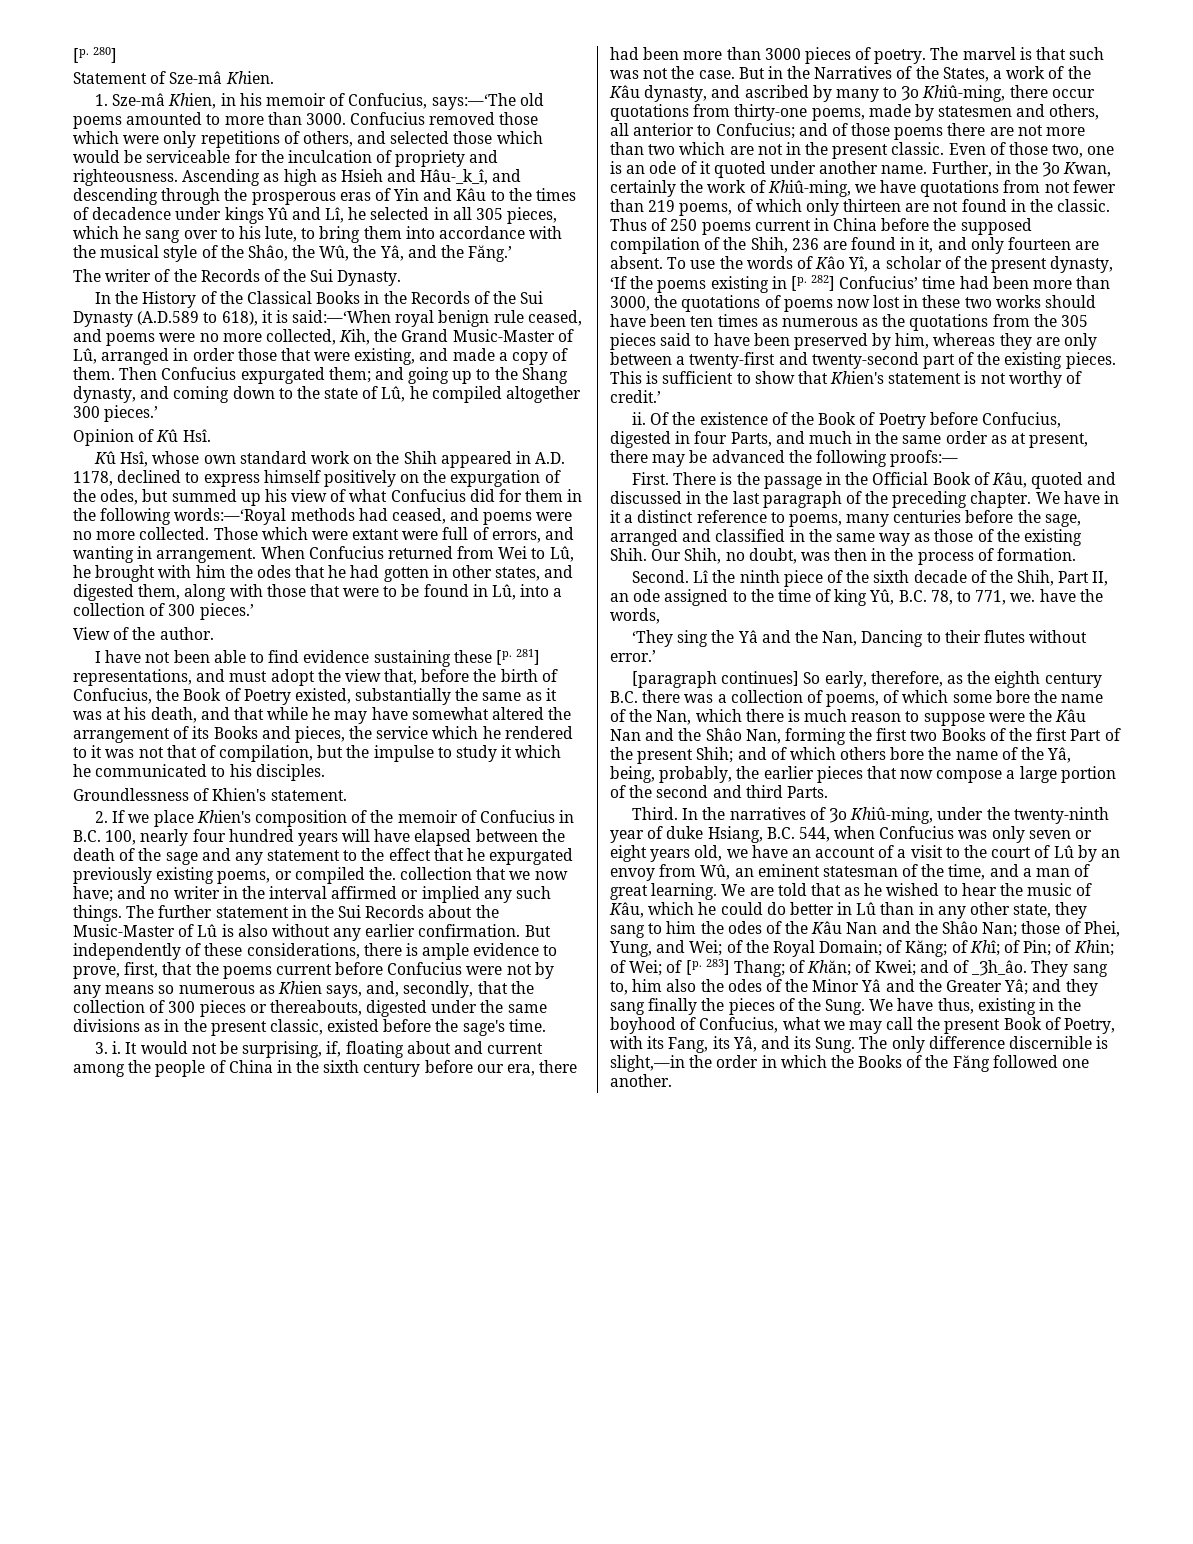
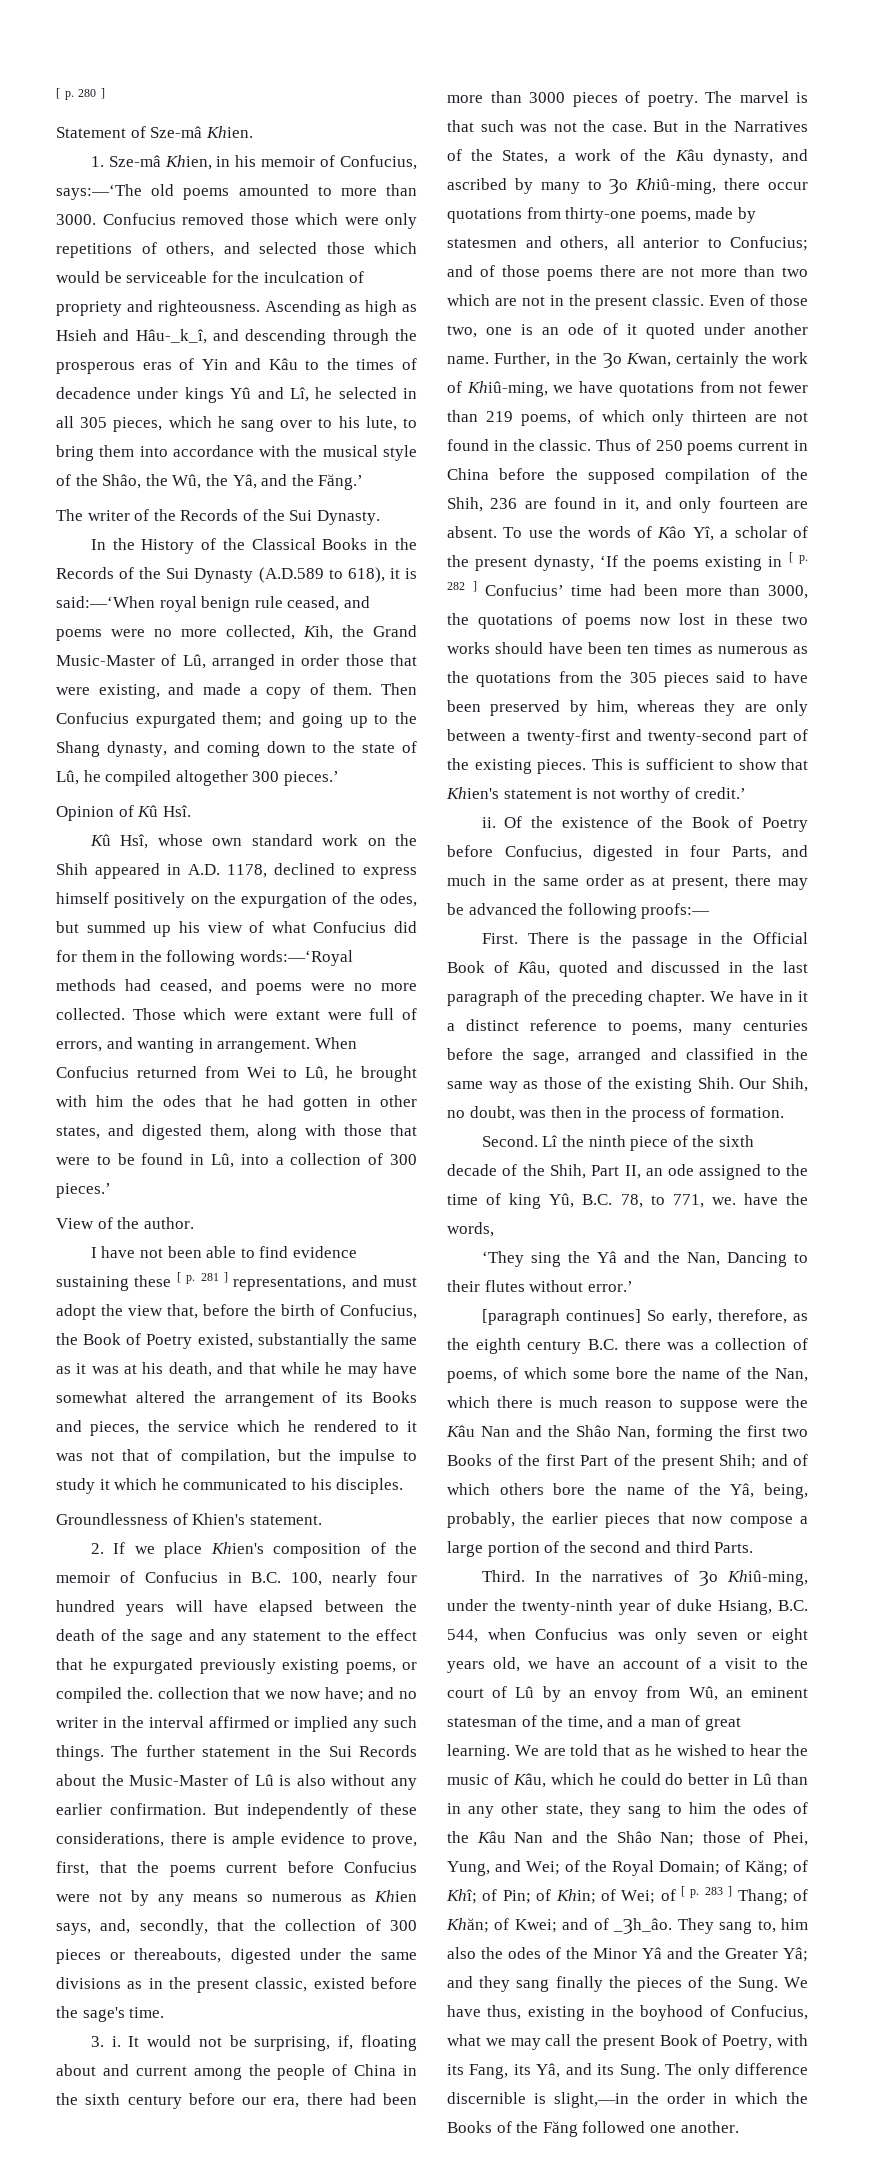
- [p. 280]
+ [ p. 280 ]
- I have not been able to find evidence sustaining these [p. 281] representations, and must adopt the view that, before the birth of Confucius, the Book of Poetry existed, substantially the same as it was at his death, and that while he may have somewhat altered the arrangement of its Books and pieces, the service which he rendered to it was not that of compilation, but the impulse to study it which he communicated to his disciples.
+ I have not been able to find evidence sustaining these [ p. 281 ] representations, and must adopt the view that, before the birth of Confucius, the Book of Poetry existed, substantially the same as it was at his death, and that while he may have somewhat altered the arrangement of its Books and pieces, the service which he rendered to it was not that of compilation, but the impulse to study it which he communicated to his disciples.
- To use the words of Kâo Yî, a scholar of the present dynasty, ‘If the poems existing in [p. 282] Confucius’ time had been more than 3000, the quotations of poems now lost in these two works should have been ten times as numerous as the quotations from the 305 pieces said to have been preserved by him, whereas they are only between a twenty-first and twenty-second part of the existing pieces.
+ To use the words of Kâo Yî, a scholar of the present dynasty, ‘If the poems existing in [ p. 282 ] Confucius’ time had been more than 3000, the quotations of poems now lost in these two works should have been ten times as numerous as the quotations from the 305 pieces said to have been preserved by him, whereas they are only between a twenty-first and twenty-second part of the existing pieces.
- of [p. 283] Thang;
+ of [ p. 283 ] Thang;

